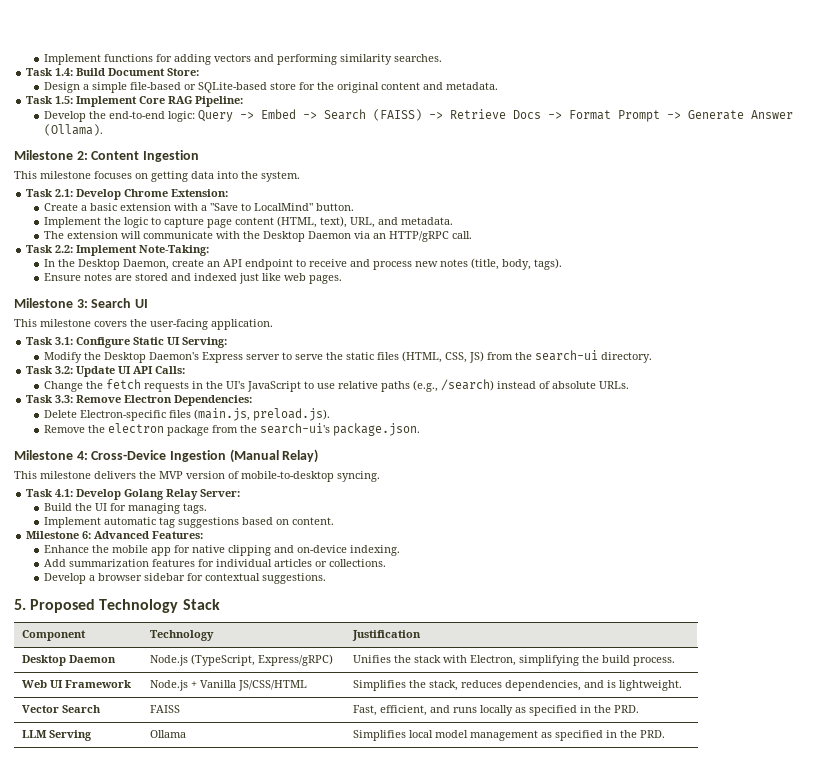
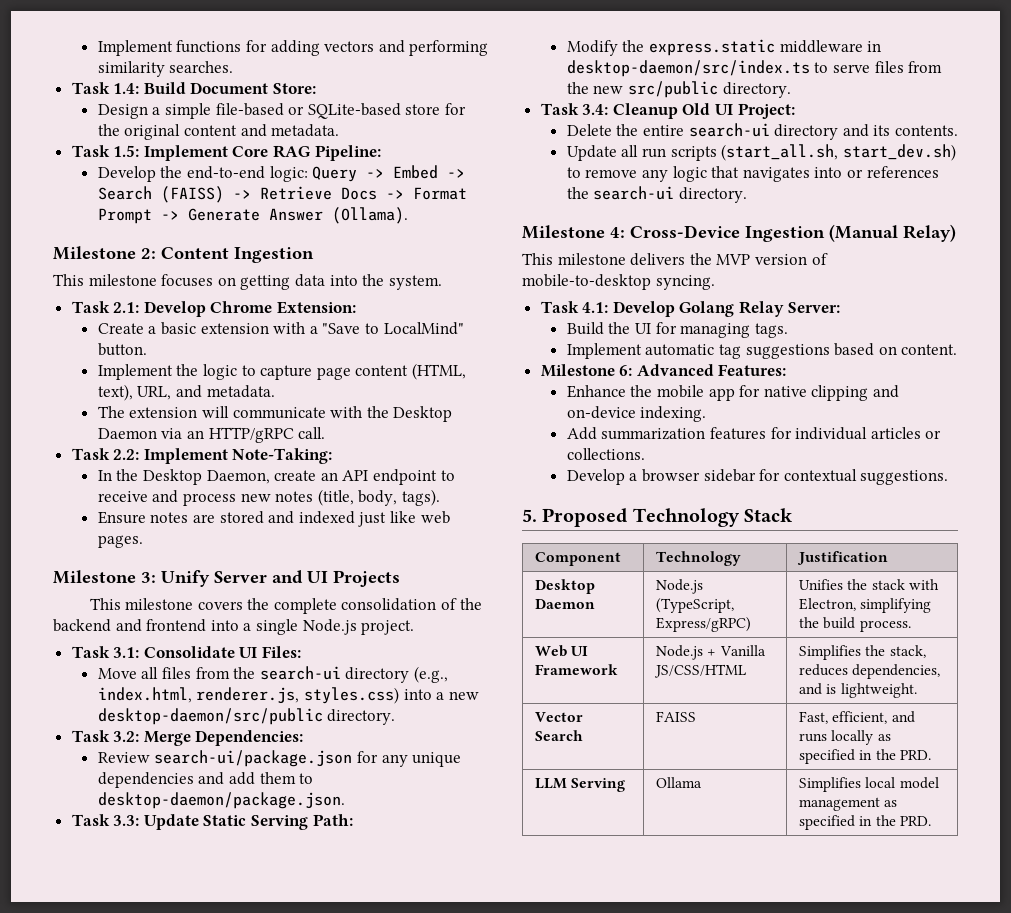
- Milestone 3: Search UI
+ Milestone 3: Unify Server and UI Projects
- This milestone covers the user-facing application.
- Task 3.1: Configure Static UI Serving:
- Modify the Desktop Daemon's Express server to serve the static files (HTML, CSS, JS) from the search-ui directory.
- Task 3.2: Update UI API Calls:
- Change the fetch requests in the UI's JavaScript to use relative paths (e.g., /search) instead of absolute URLs.
- Task 3.3: Remove Electron Dependencies:
- Delete Electron-specific files (main.js, preload.js).
- Remove the electron package from the search-ui's package.json.
+ This milestone covers the complete consolidation of the backend and frontend into a single Node.js project.
+ Task 3.1: Consolidate UI Files:
+ Move all files from the search-ui directory (e.g., index.html, renderer.js, styles.css) into a new desktop-daemon/src/public directory.
+ Task 3.2: Merge Dependencies:
+ Review search-ui/package.json for any unique dependencies and add them to desktop-daemon/package.json.
+ Task 3.3: Update Static Serving Path:
+ Modify the express.static middleware in desktop-daemon/src/index.ts to serve files from the new src/public directory.
+ Task 3.4: Cleanup Old UI Project:
+ Delete the entire search-ui directory and its contents.
+ Update all run scripts (start_all.sh, start_dev.sh) to remove any logic that navigates into or references the search-ui directory.

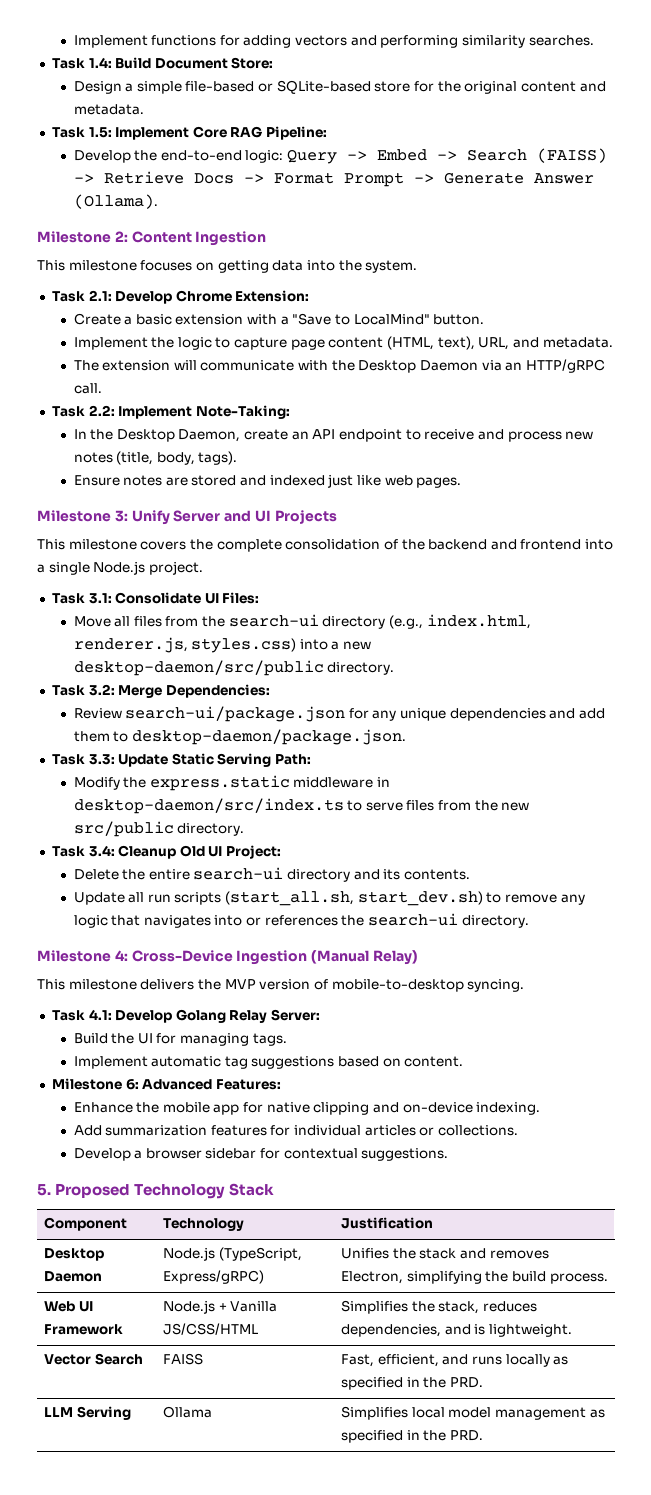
- Desktop Daemon | Node.js (TypeScript, Express/gRPC) | Unifies the stack with Electron, simplifying the build process.
+ Desktop Daemon | Node.js (TypeScript, Express/gRPC) | Unifies the stack and removes Electron, simplifying the build process.

